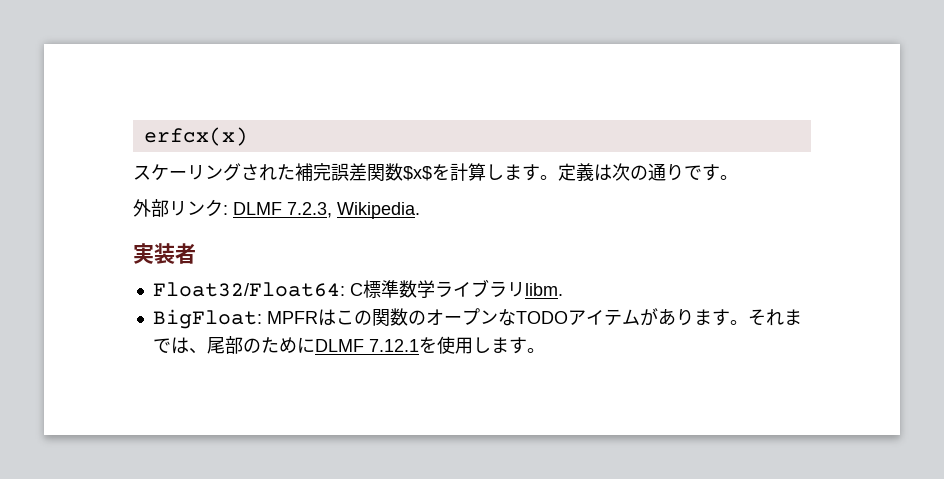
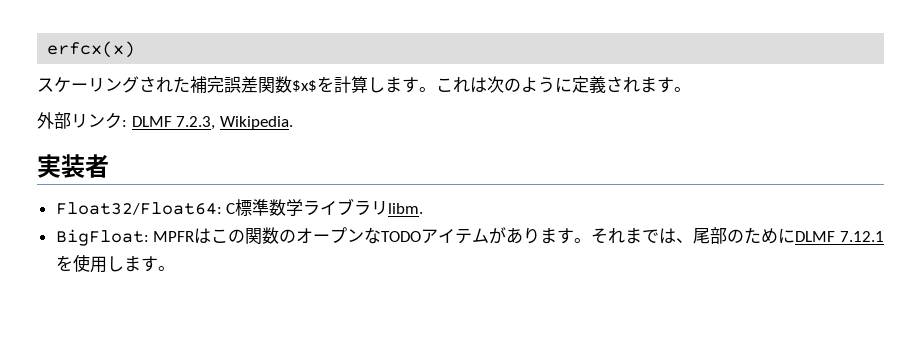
- 定義は次の通りです。
+ これは次のように定義されます。

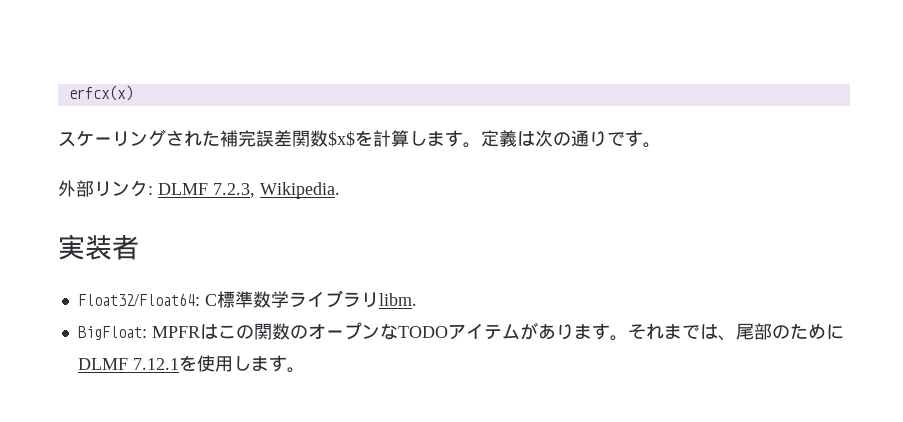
- これは次のように定義されます。
+ 定義は次の通りです。

